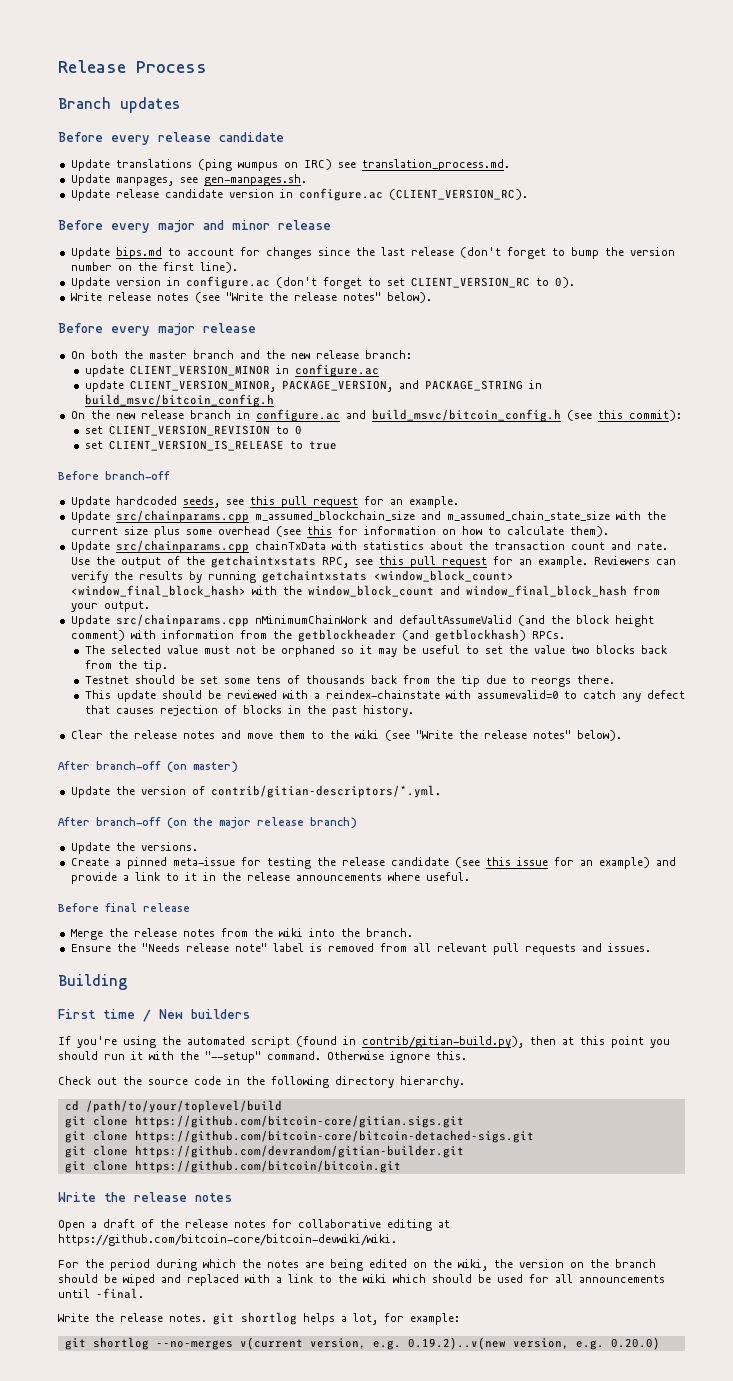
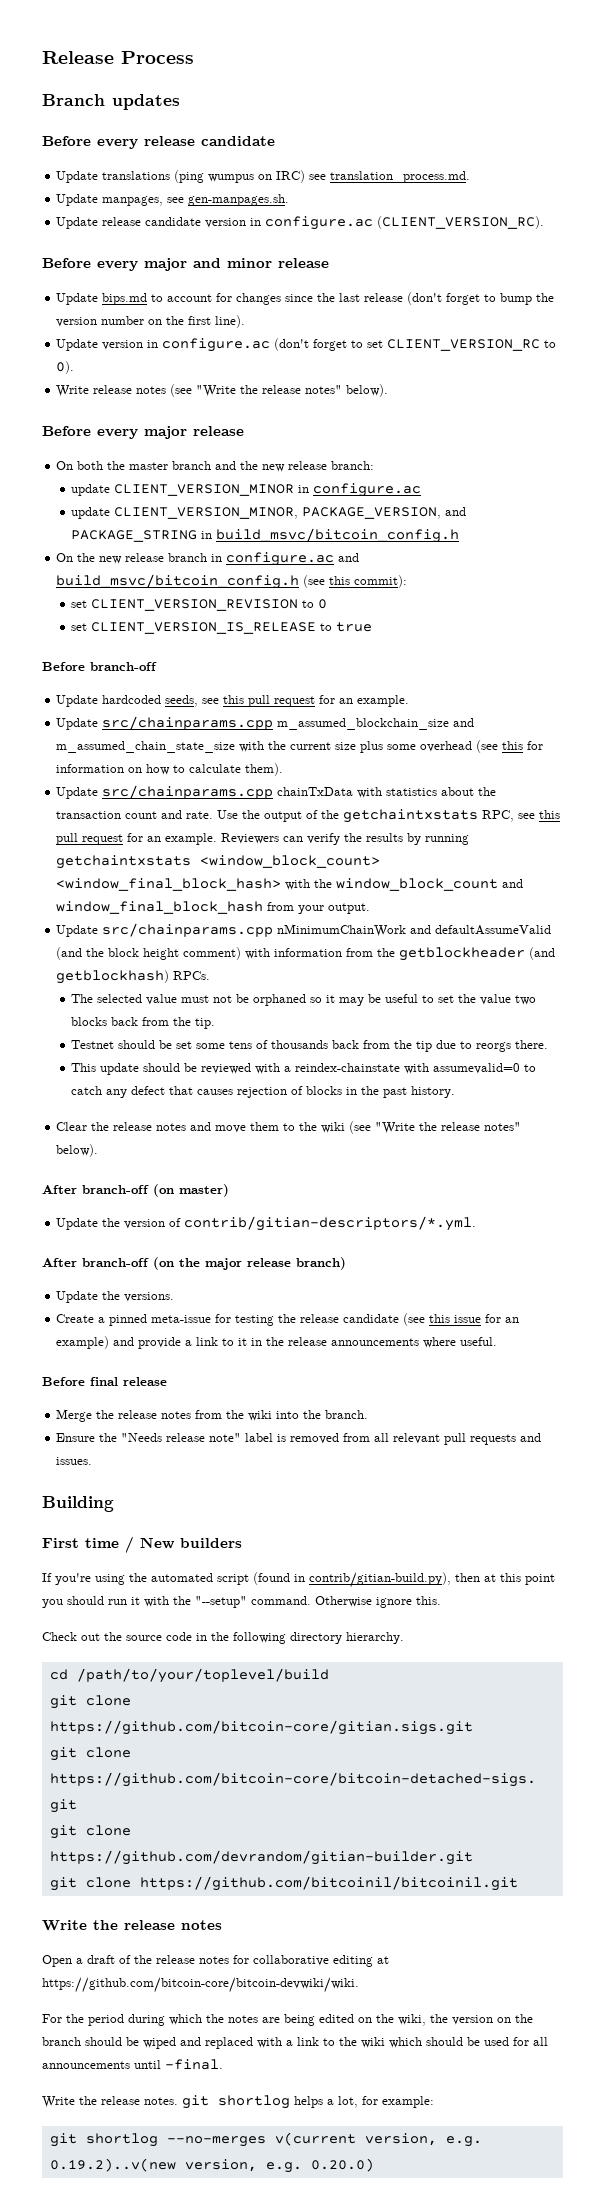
- git clone https://github.com/bitcoin/bitcoin.git
+ git clone https://github.com/bitcoinil/bitcoinil.git

